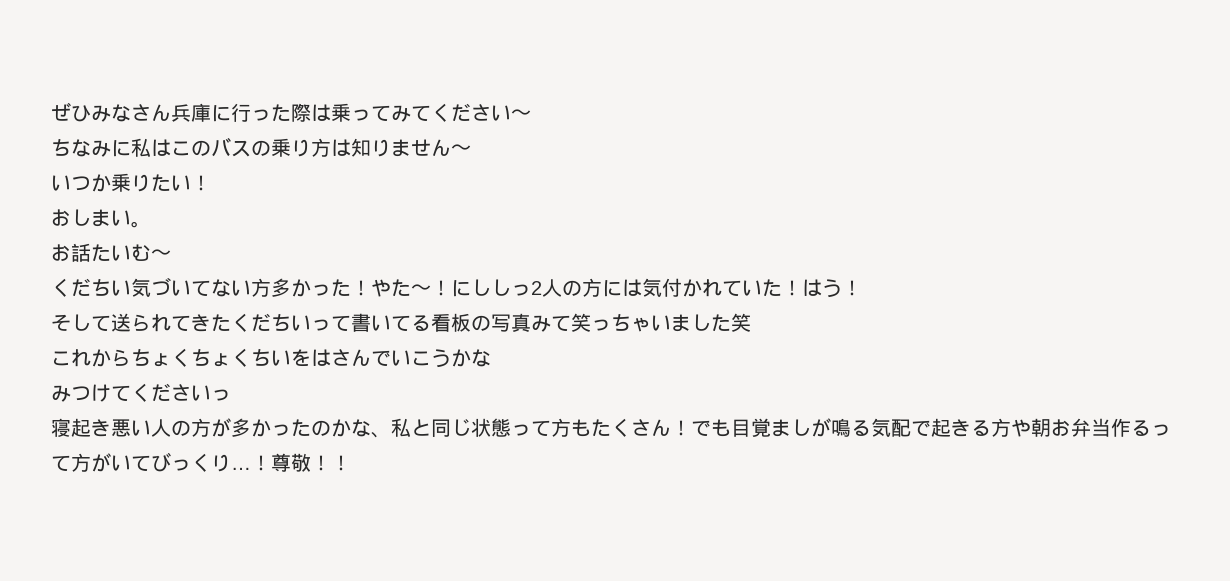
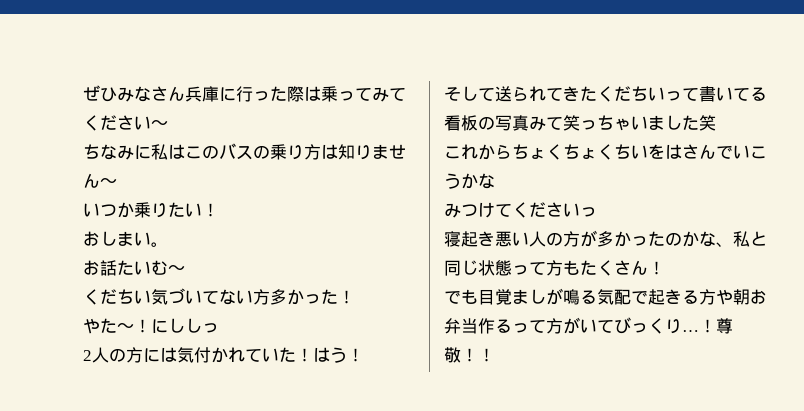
- くだちい気づいてない方多かった！やた〜！
+ くだちい気づいてない方多かった！
+ やた〜！
- にししっ2人の方には気付かれていた！
+ にししっ
+ 2人の方には気付かれていた！
- 寝起き悪い人の方が多かったのかな、私と同じ状態って方もたくさん！でも目覚ましが鳴る気配で起きる方や朝お弁当作るって方がいてびっくり…
+ 寝起き悪い人の方が多かったのかな、私と同じ状態って方もたくさん！
+ でも目覚ましが鳴る気配で起きる方や朝お弁当作るって方がいてびっくり…

